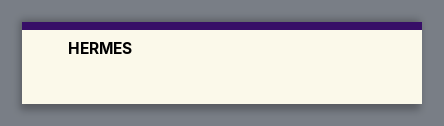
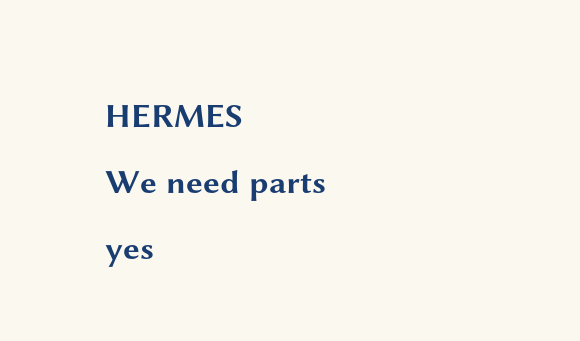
+ We need parts
+ yes

